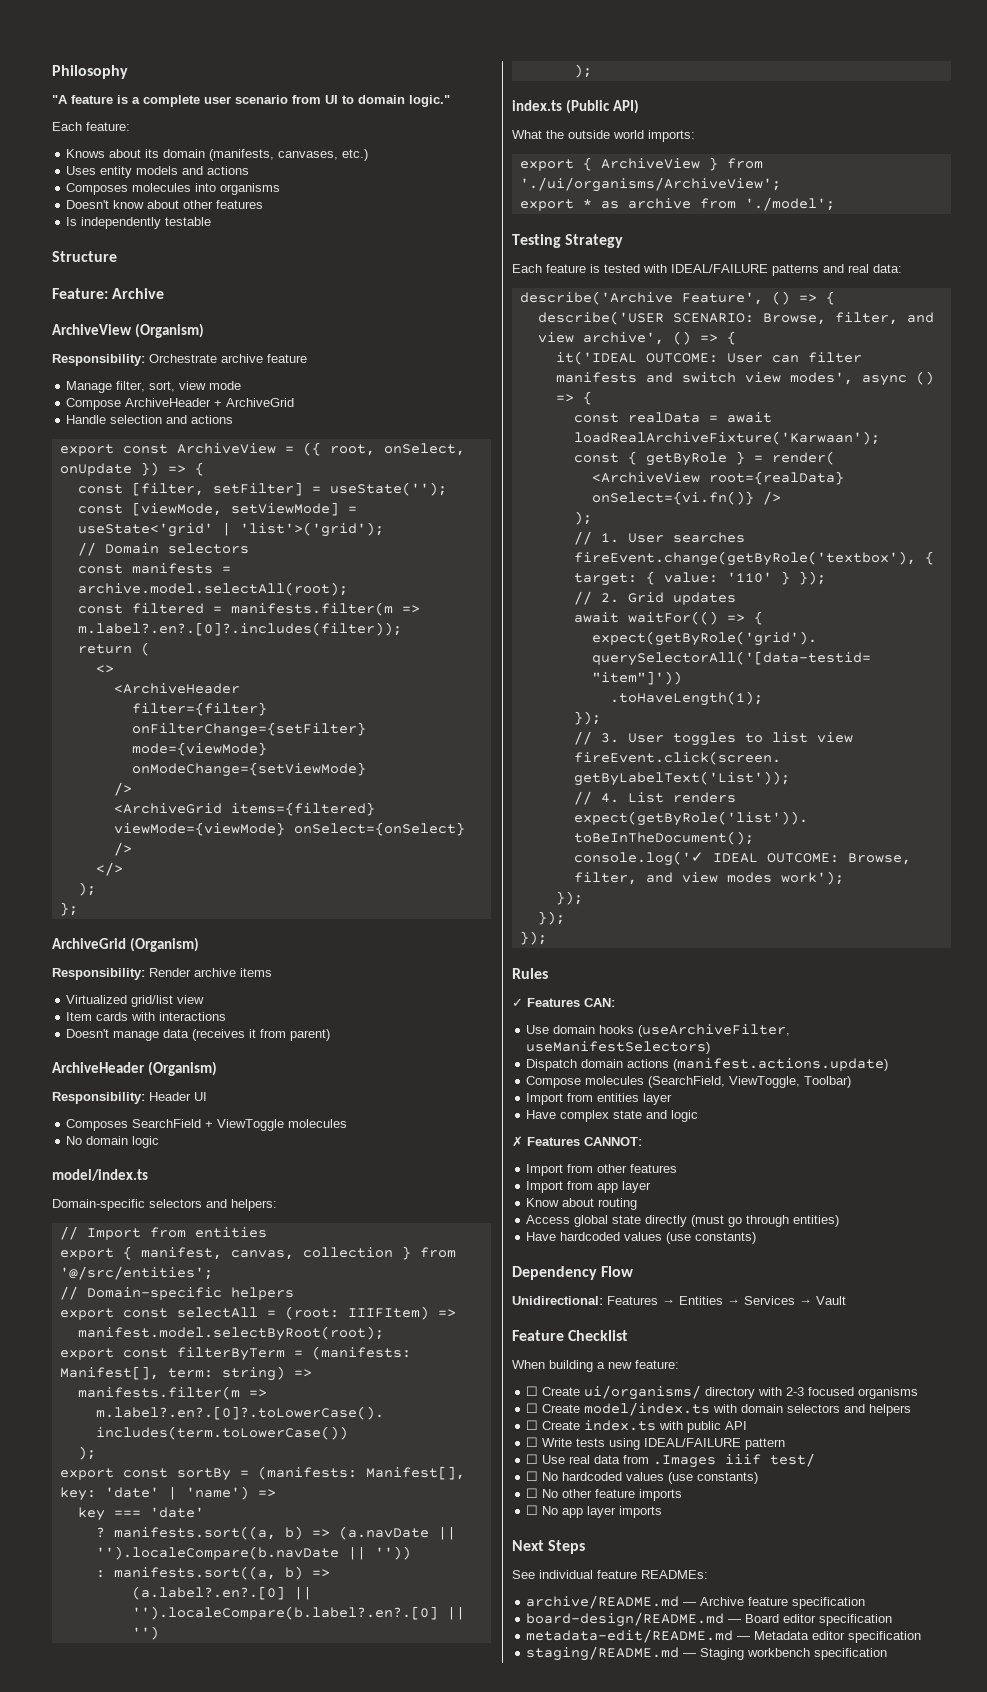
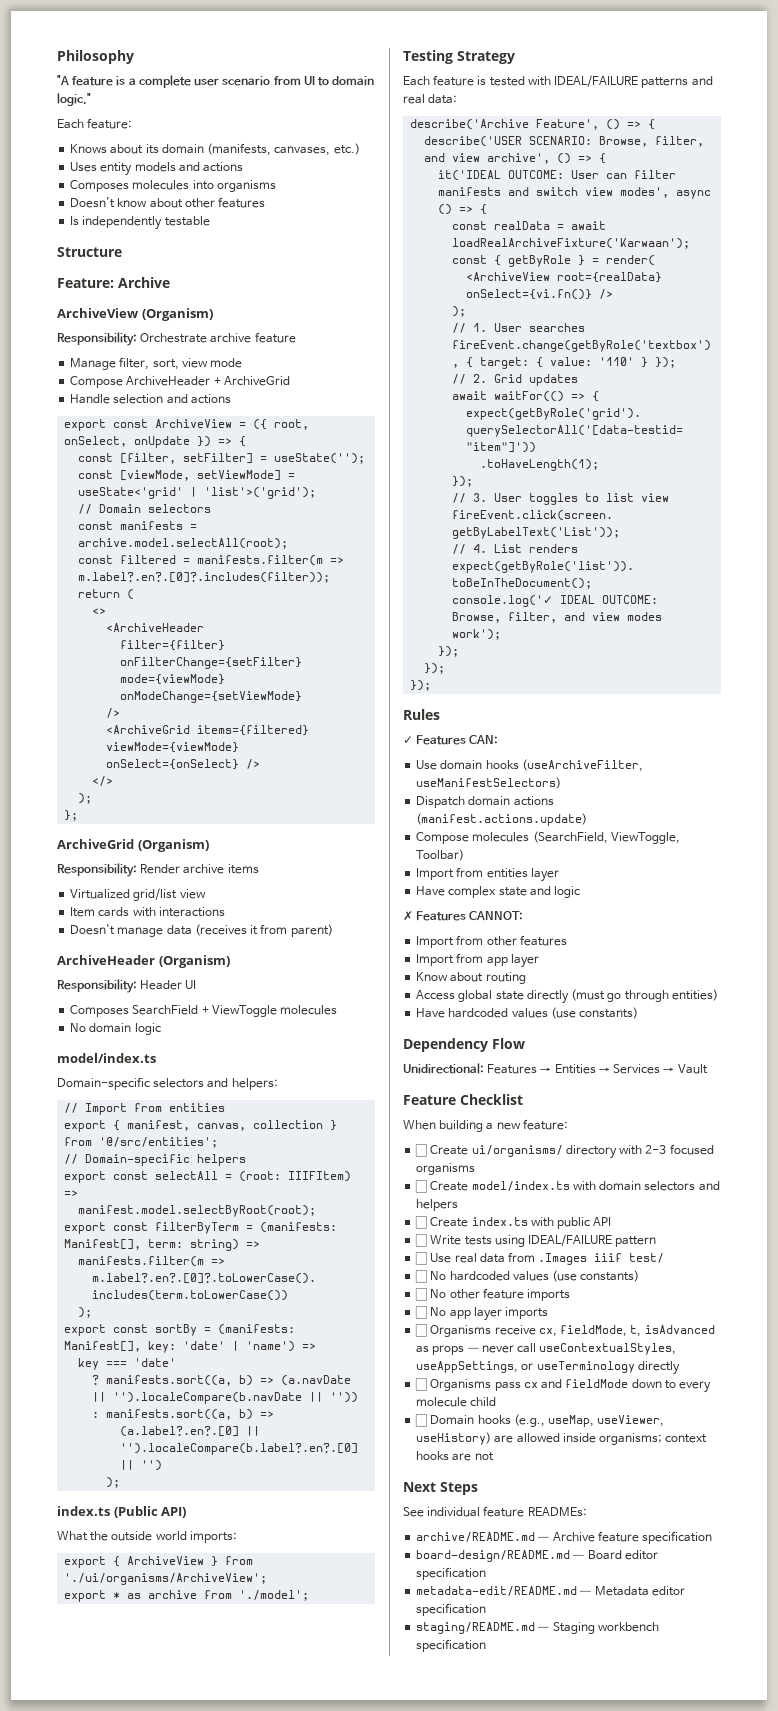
+ ☐ Organisms receive cx, fieldMode, t, isAdvanced as props — never call useContextualStyles, useAppSettings, or useTerminology directly
+ ☐ Organisms pass cx and fieldMode down to every molecule child
+ ☐ Domain hooks (e.g., useMap, useViewer, useHistory) are allowed inside organisms; context hooks are not

